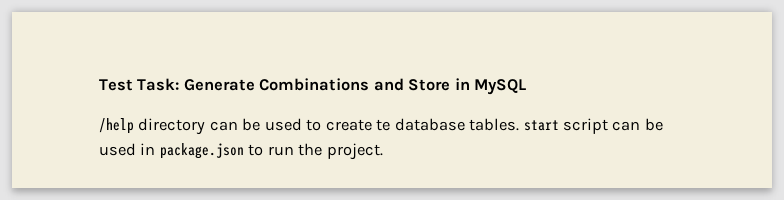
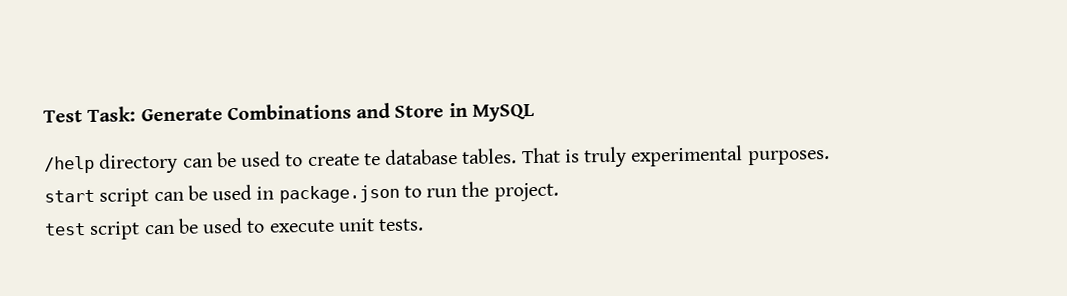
- /help directory can be used to create te database tables. start script can be used in package.json to run the project.
+ /help directory can be used to create te database tables. That is truly experimental purposes.
+ start script can be used in package.json to run the project.
+ test script can be used to execute unit tests.

